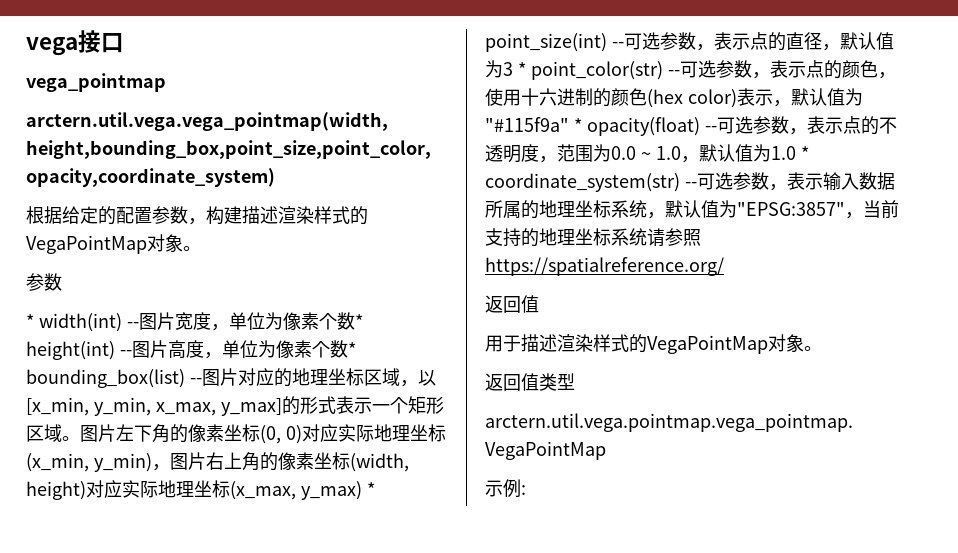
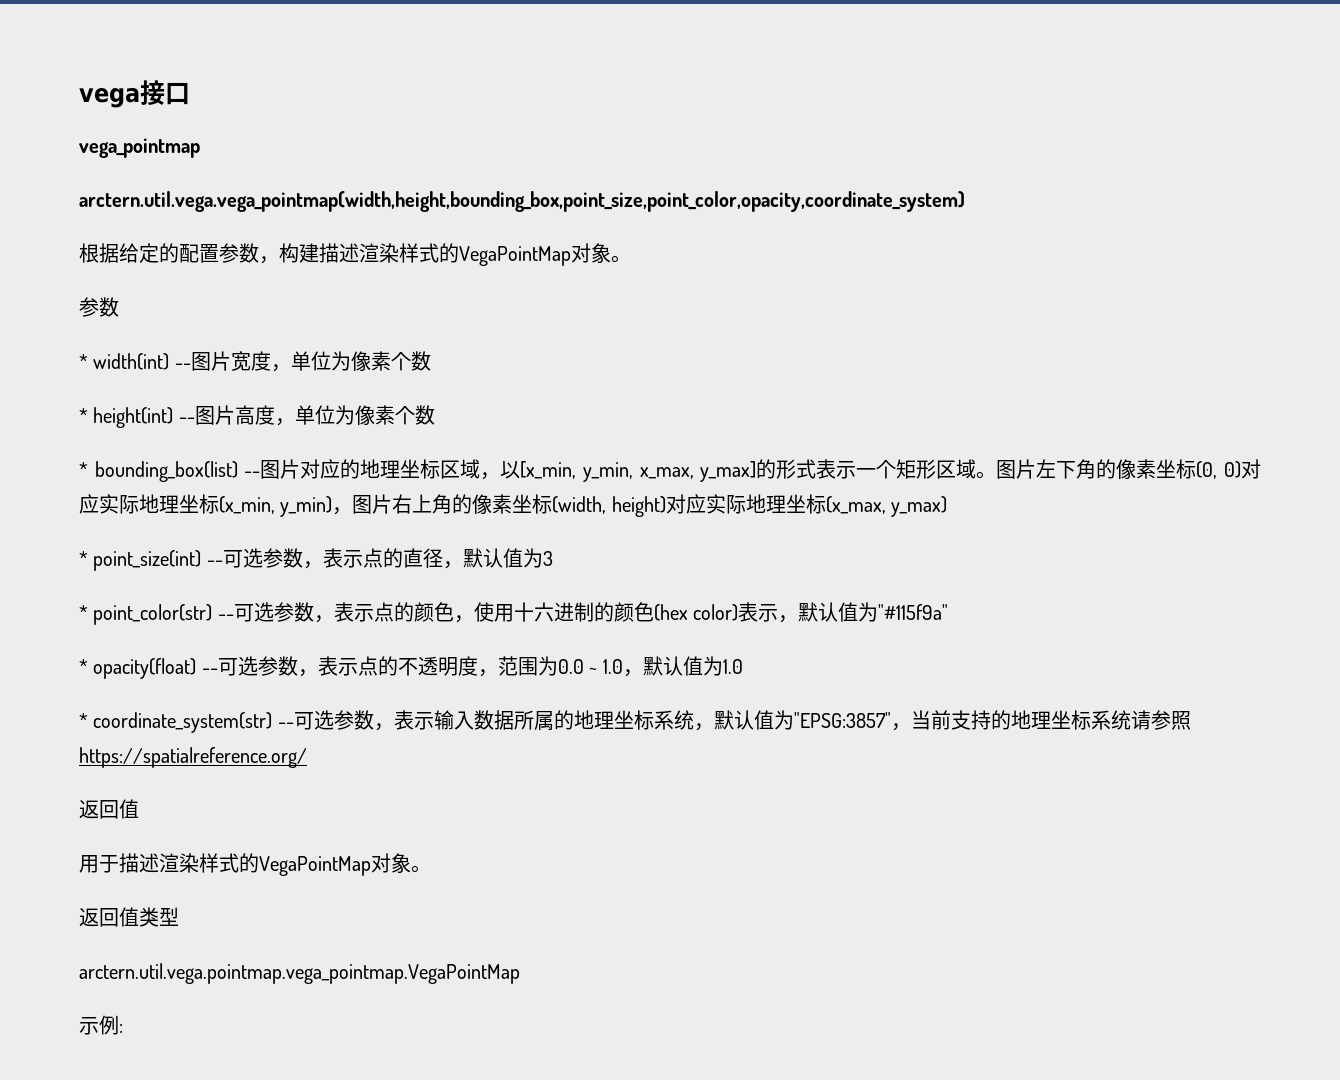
- * width(int) --图片宽度，单位为像素个数* height(int) --图片高度，单位为像素个数* bounding_box(list) --图片对应的地理坐标区域，以[x_min, y_min, x_max, y_max]的形式表示一个矩形区域。
+ * width(int) --图片宽度，单位为像素个数
+ * height(int) --图片高度，单位为像素个数
+ * bounding_box(list) --图片对应的地理坐标区域，以[x_min, y_min, x_max, y_max]的形式表示一个矩形区域。
- 图片左下角的像素坐标(0, 0)对应实际地理坐标(x_min, y_min)，图片右上角的像素坐标(width, height)对应实际地理坐标(x_max, y_max) * point_size(int) --可选参数，表示点的直径，默认值为3 * point_color(str) --可选参数，表示点的颜色，使用十六进制的颜色(hex color)表示，默认值为"#115f9a" * opacity(float) --可选参数，表示点的不透明度，范围为0.0 ~ 1.0，默认值为1.0 * coordinate_system(str) --可选参数，表示输入数据所属的地理坐标系统，默认值为"EPSG:3857"，当前支持的地理坐标系统请参照https://spatialreference.org/
+ 图片左下角的像素坐标(0, 0)对应实际地理坐标(x_min, y_min)，图片右上角的像素坐标(width, height)对应实际地理坐标(x_max, y_max)
+ * point_size(int) --可选参数，表示点的直径，默认值为3
+ * point_color(str) --可选参数，表示点的颜色，使用十六进制的颜色(hex color)表示，默认值为"#115f9a"
+ * opacity(float) --可选参数，表示点的不透明度，范围为0.0 ~ 1.0，默认值为1.0
+ * coordinate_system(str) --可选参数，表示输入数据所属的地理坐标系统，默认值为"EPSG:3857"，当前支持的地理坐标系统请参照https://spatialreference.org/

